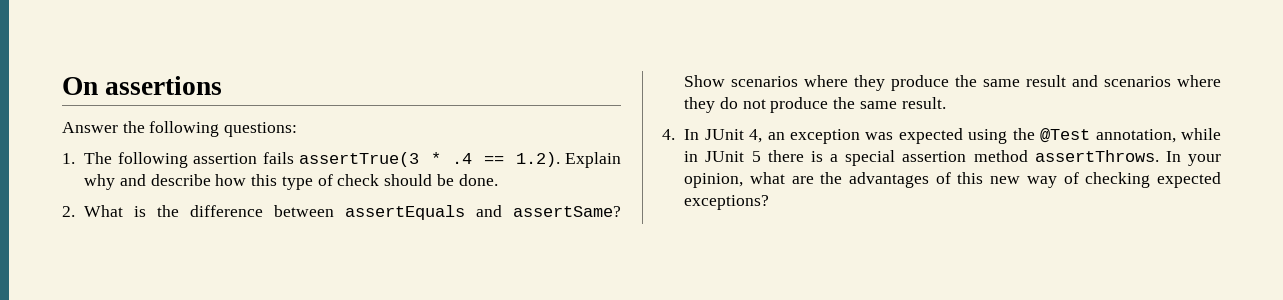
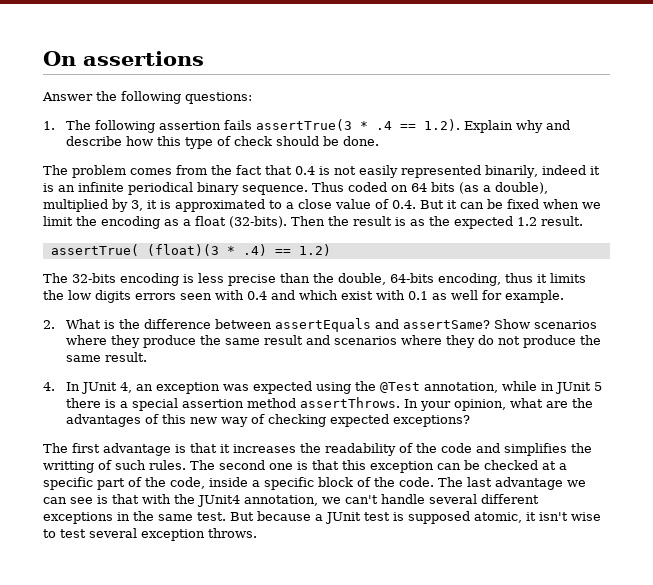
+ The problem comes from the fact that 0.4 is not easily represented binarily, indeed it is an infinite periodical binary sequence. Thus coded on 64 bits (as a double), multiplied by 3, it is approximated to a close value of 0.4. But it can be fixed when we limit the encoding as a float (32-bits). Then the result is as the expected 1.2 result.
+ assertTrue( (float)(3 * .4) == 1.2)
+ The 32-bits encoding is less precise than the double, 64-bits encoding, thus it limits the low digits errors seen with 0.4 and which exist with 0.1 as well for example.
+ The first advantage is that it increases the readability of the code and simplifies the writting of such rules. The second one is that this exception can be checked at a specific part of the code, inside a specific block of the code. The last advantage we can see is that with the JUnit4 annotation, we can't handle several different exceptions in the same test. But because a JUnit test is supposed atomic, it isn't wise to test several exception throws.

